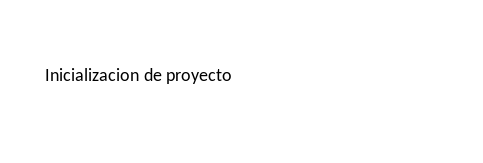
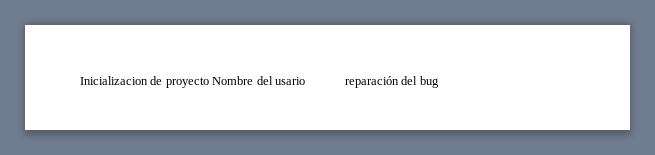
- Inicializacion de proyecto
+ Inicializacion de proyecto Nombre del usario reparación del bug

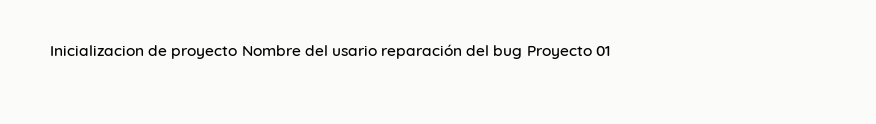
- Inicializacion de proyecto Nombre del usario reparación del bug
+ Inicializacion de proyecto Nombre del usario reparación del bug Proyecto 01

